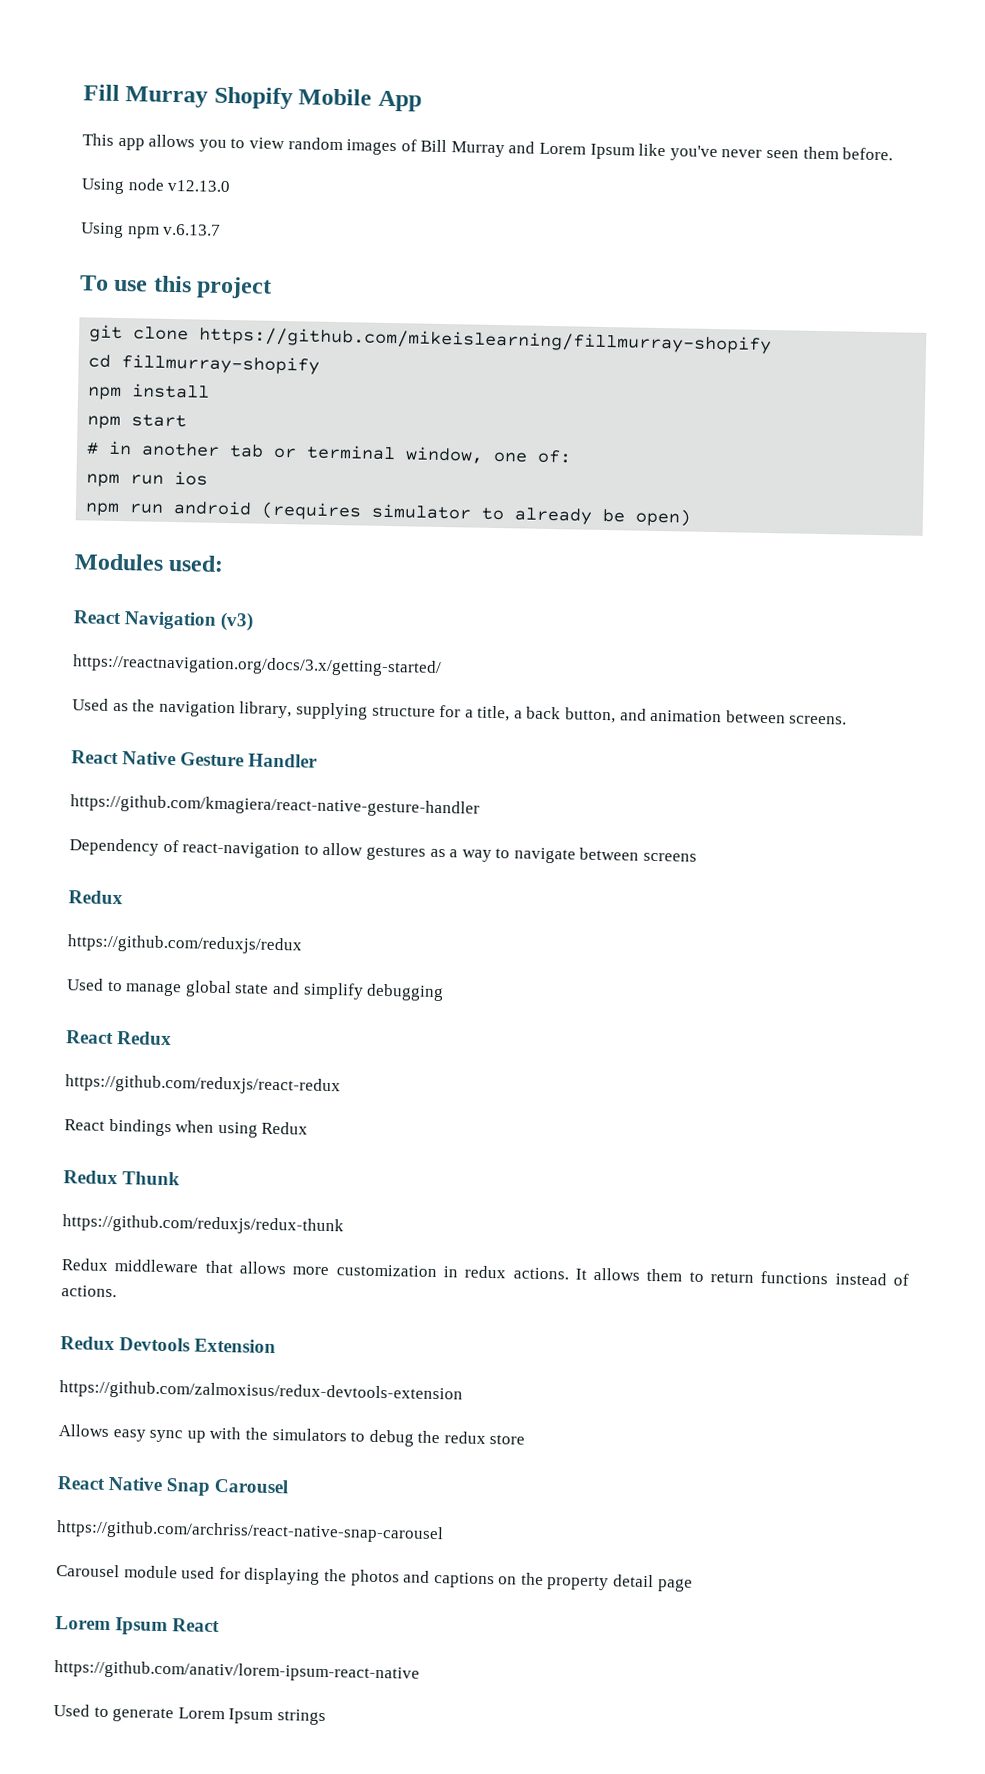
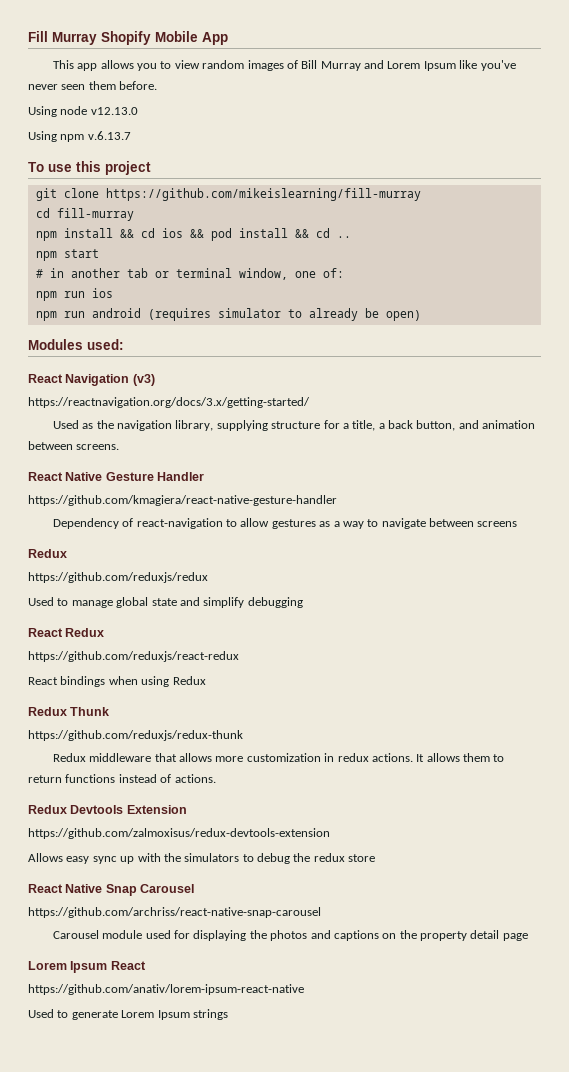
- git clone https://github.com/mikeislearning/fillmurray-shopify
- cd fillmurray-shopify
+ git clone https://github.com/mikeislearning/fill-murray
+ cd fill-murray
- npm install
+ npm install && cd ios && pod install && cd ..

